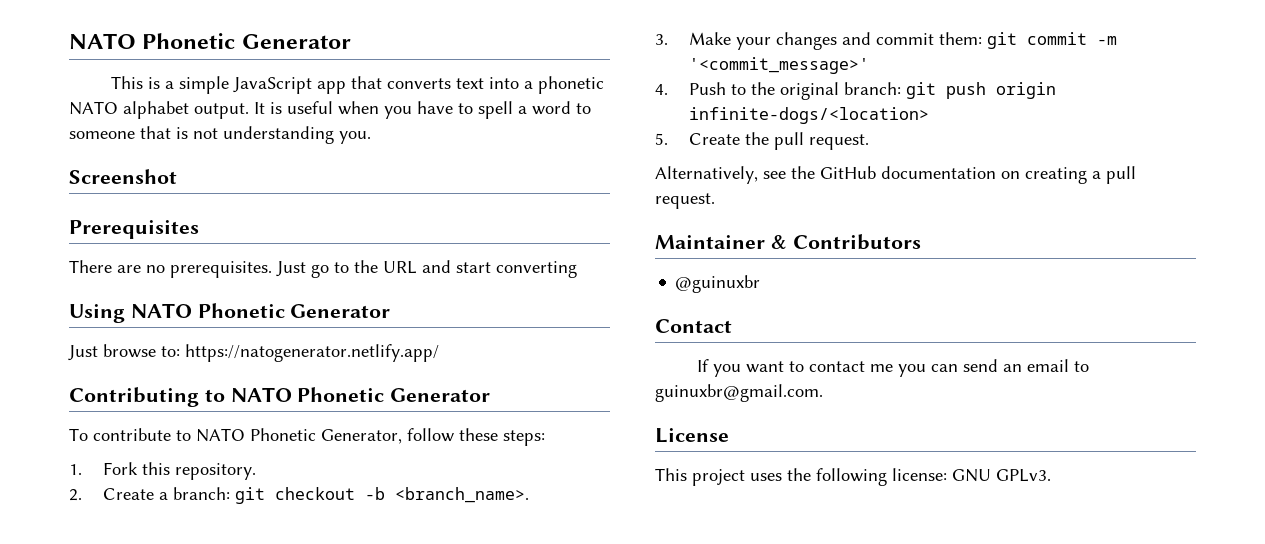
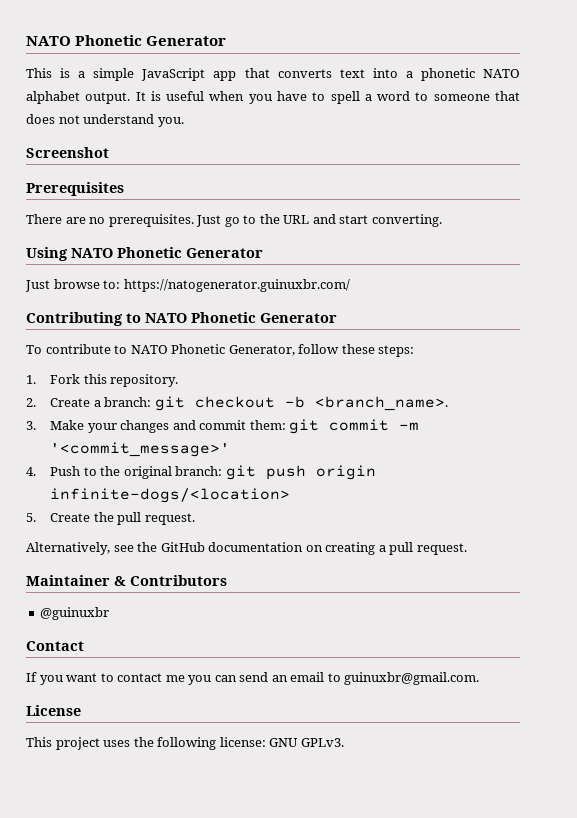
- It is useful when you have to spell a word to someone that is not understanding you.
+ It is useful when you have to spell a word to someone that does not understand you.
- Just go to the URL and start converting
+ Just go to the URL and start converting.
- Just browse to: https://natogenerator.netlify.app/
+ Just browse to: https://natogenerator.guinuxbr.com/

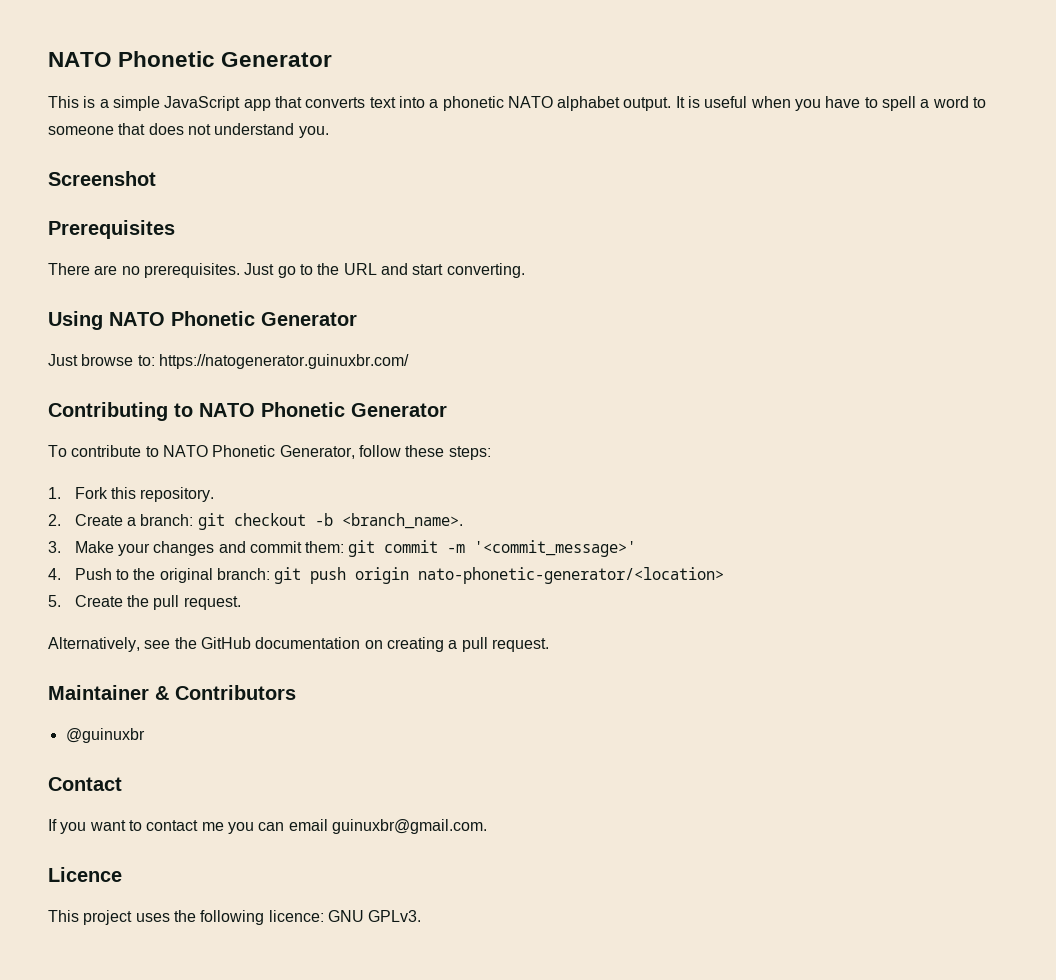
- 4. Push to the original branch: git push origin infinite-dogs/<location>
+ 4. Push to the original branch: git push origin nato-phonetic-generator/<location>
- If you want to contact me you can send an email to guinuxbr@gmail.com.
+ If you want to contact me you can email guinuxbr@gmail.com.
- License
+ Licence
- This project uses the following license: GNU GPLv3.
+ This project uses the following licence: GNU GPLv3.

